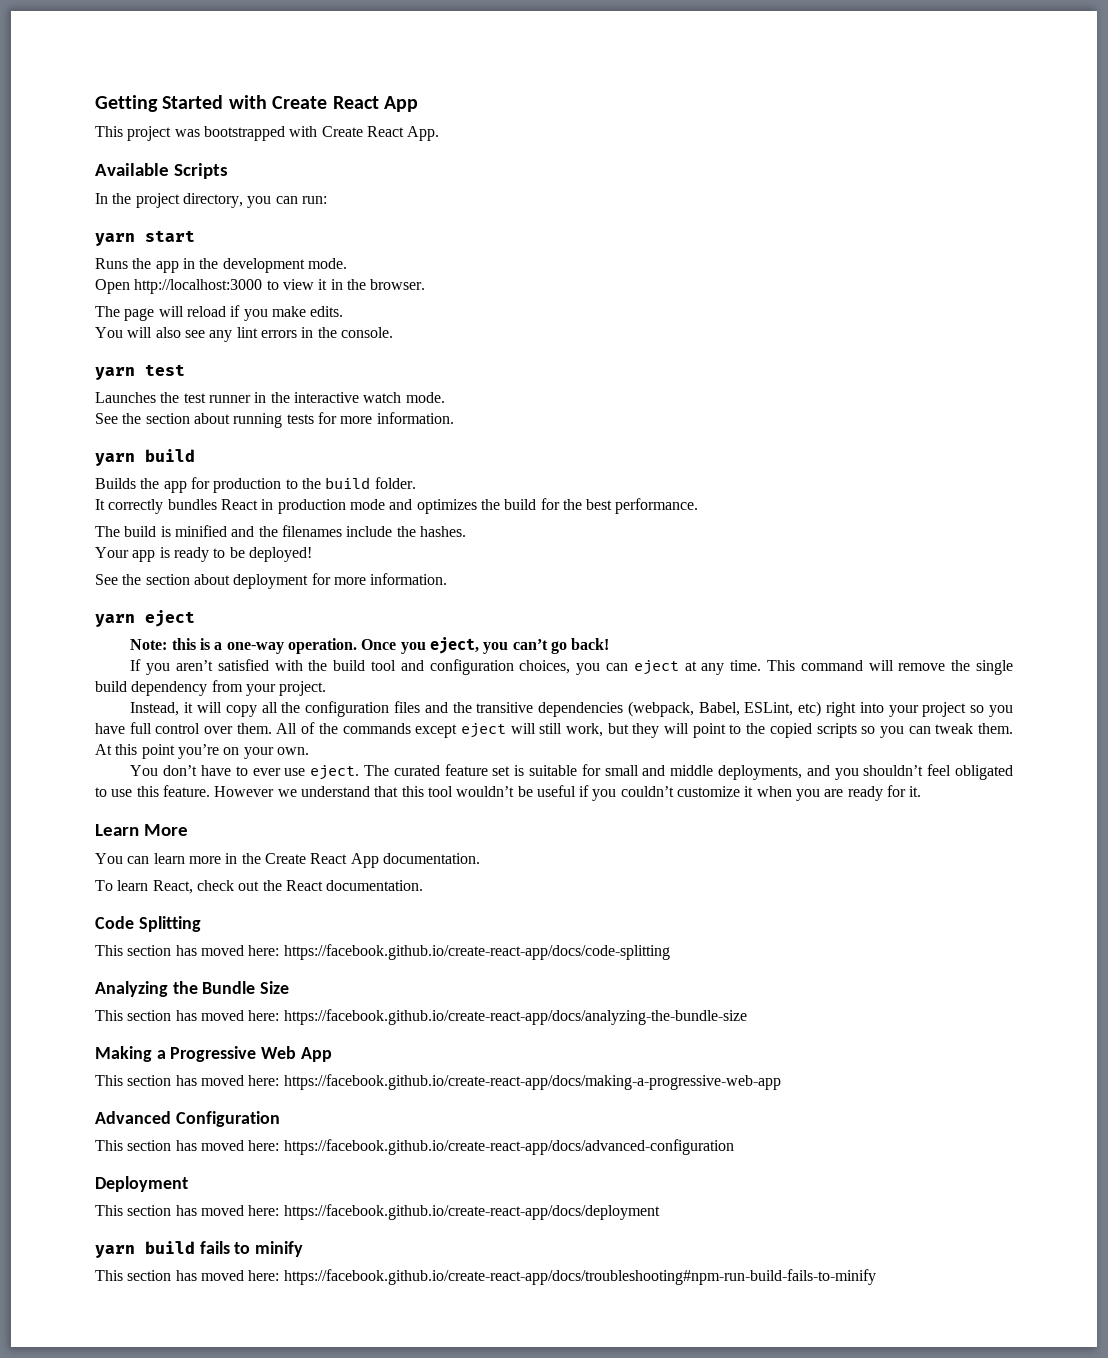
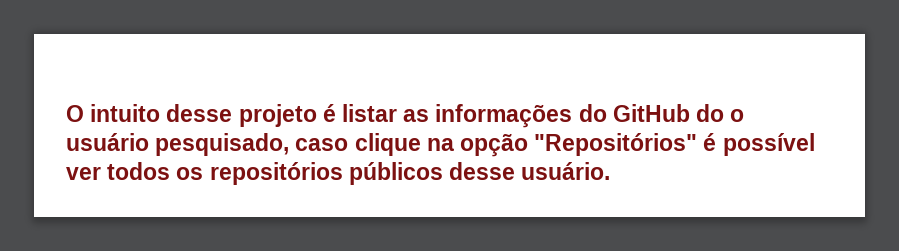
- Getting Started with Create React App
- This project was bootstrapped with Create React App.
- Available Scripts
- In the project directory, you can run:
- yarn start
- Runs the app in the development mode.
- Open http://localhost:3000 to view it in the browser.
- The page will reload if you make edits.
- You will also see any lint errors in the console.
- yarn test
- Launches the test runner in the interactive watch mode.
- See the section about running tests for more information.
- yarn build
- Builds the app for production to the build folder.
- It correctly bundles React in production mode and optimizes the build for the best performance.
- The build is minified and the filenames include the hashes.
- Your app is ready to be deployed!
- See the section about deployment for more information.
- yarn eject
- Note: this is a one-way operation. Once you eject, you can’t go back!
- If you aren’t satisfied with the build tool and configuration choices, you can eject at any time. This command will remove the single build dependency from your project.
- Instead, it will copy all the configuration files and the transitive dependencies (webpack, Babel, ESLint, etc) right into your project so you have full control over them. All of the commands except eject will still work, but they will point to the copied scripts so you can tweak them. At this point you’re on your own.
- You don’t have to ever use eject. The curated feature set is suitable for small and middle deployments, and you shouldn’t feel obligated to use this feature. However we understand that this tool wouldn’t be useful if you couldn’t customize it when you are ready for it.
- Learn More
- You can learn more in the Create React App documentation.
- To learn React, check out the React documentation.
- Code Splitting
- This section has moved here: https://facebook.github.io/create-react-app/docs/code-splitting
- Analyzing the Bundle Size
- This section has moved here: https://facebook.github.io/create-react-app/docs/analyzing-the-bundle-size
- Making a Progressive Web App
- This section has moved here: https://facebook.github.io/create-react-app/docs/making-a-progressive-web-app
- Advanced Configuration
- This section has moved here: https://facebook.github.io/create-react-app/docs/advanced-configuration
- Deployment
- This section has moved here: https://facebook.github.io/create-react-app/docs/deployment
- yarn build fails to minify
- This section has moved here: https://facebook.github.io/create-react-app/docs/troubleshooting#npm-run-build-fails-to-minify
+ O intuito desse projeto é listar as informações do GitHub do o usuário pesquisado, caso clique na opção "Repositórios" é possível ver todos os repositórios públicos desse usuário.

